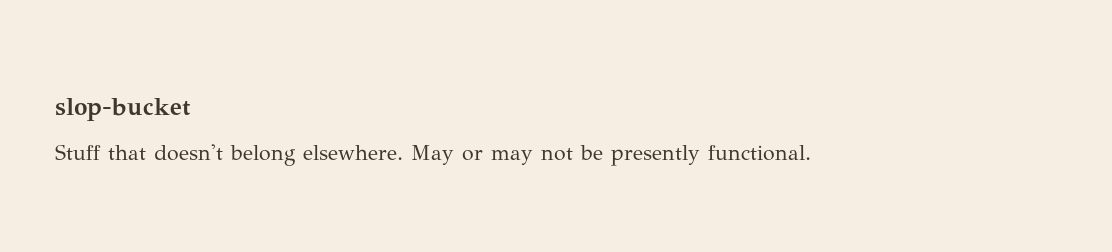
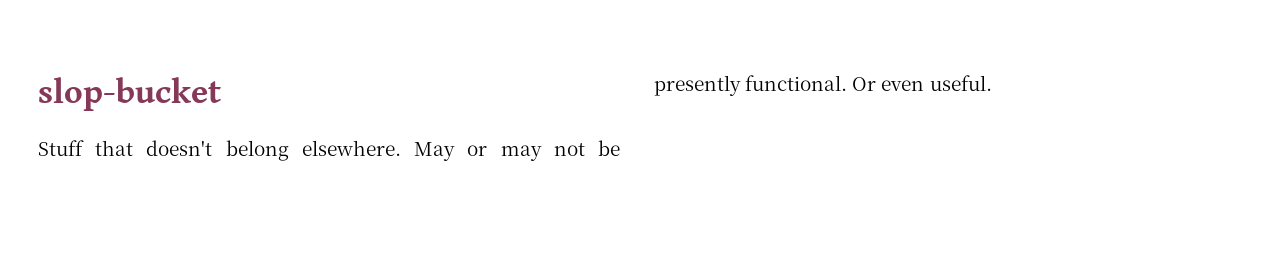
+ Or even useful.

